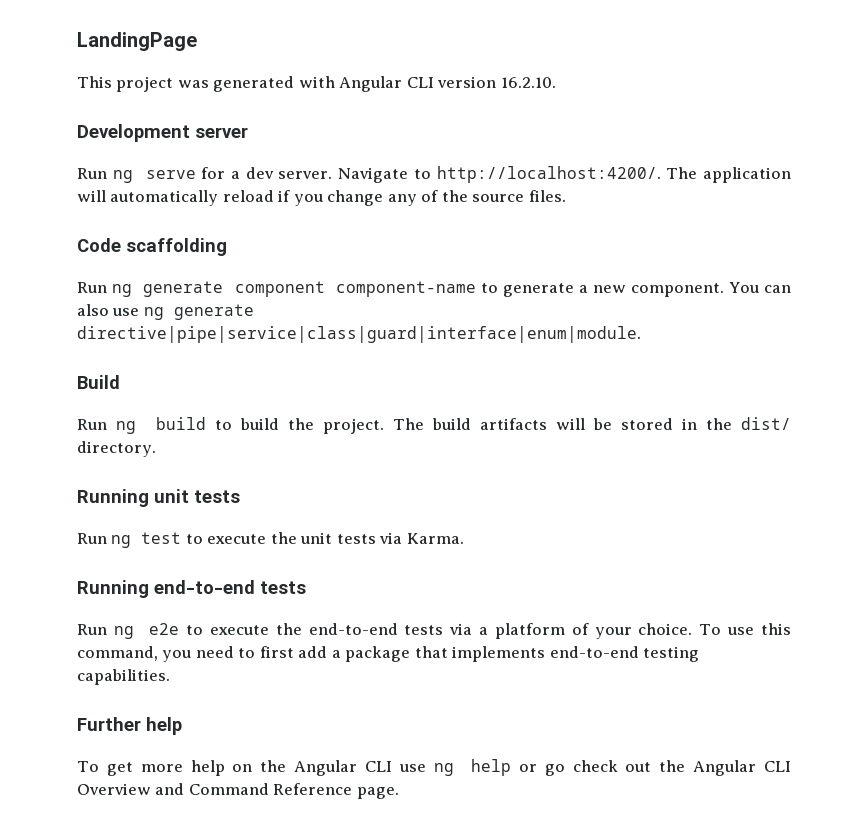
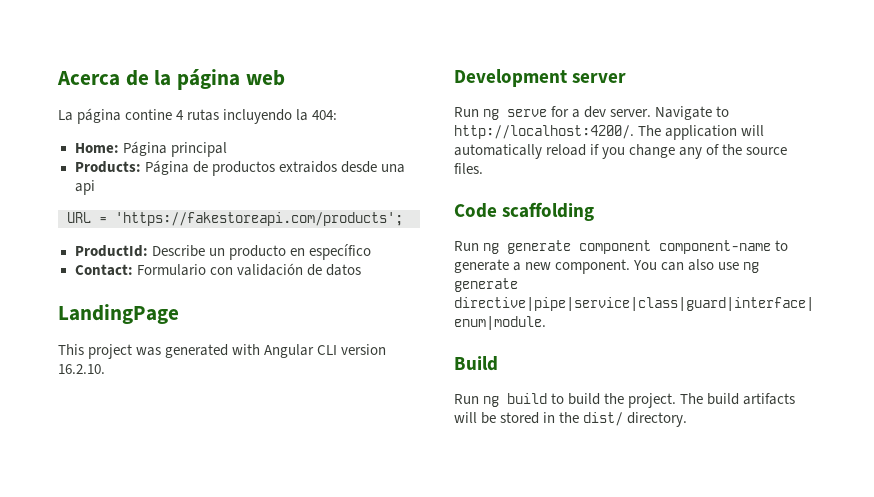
+ Acerca de la página web
+ La página contine 4 rutas incluyendo la 404:
+ Home: Página principal
+ Products: Página de productos extraidos desde una api
+ URL = 'https://fakestoreapi.com/products';
+ ProductId: Describe un producto en específico
+ Contact: Formulario con validación de datos
- Running unit tests
- Run ng test to execute the unit tests via Karma.
- Running end-to-end tests
- Run ng e2e to execute the end-to-end tests via a platform of your choice. To use this command, you need to first add a package that implements end-to-end testing capabilities.
- Further help
- To get more help on the Angular CLI use ng help or go check out the Angular CLI Overview and Command Reference page.

